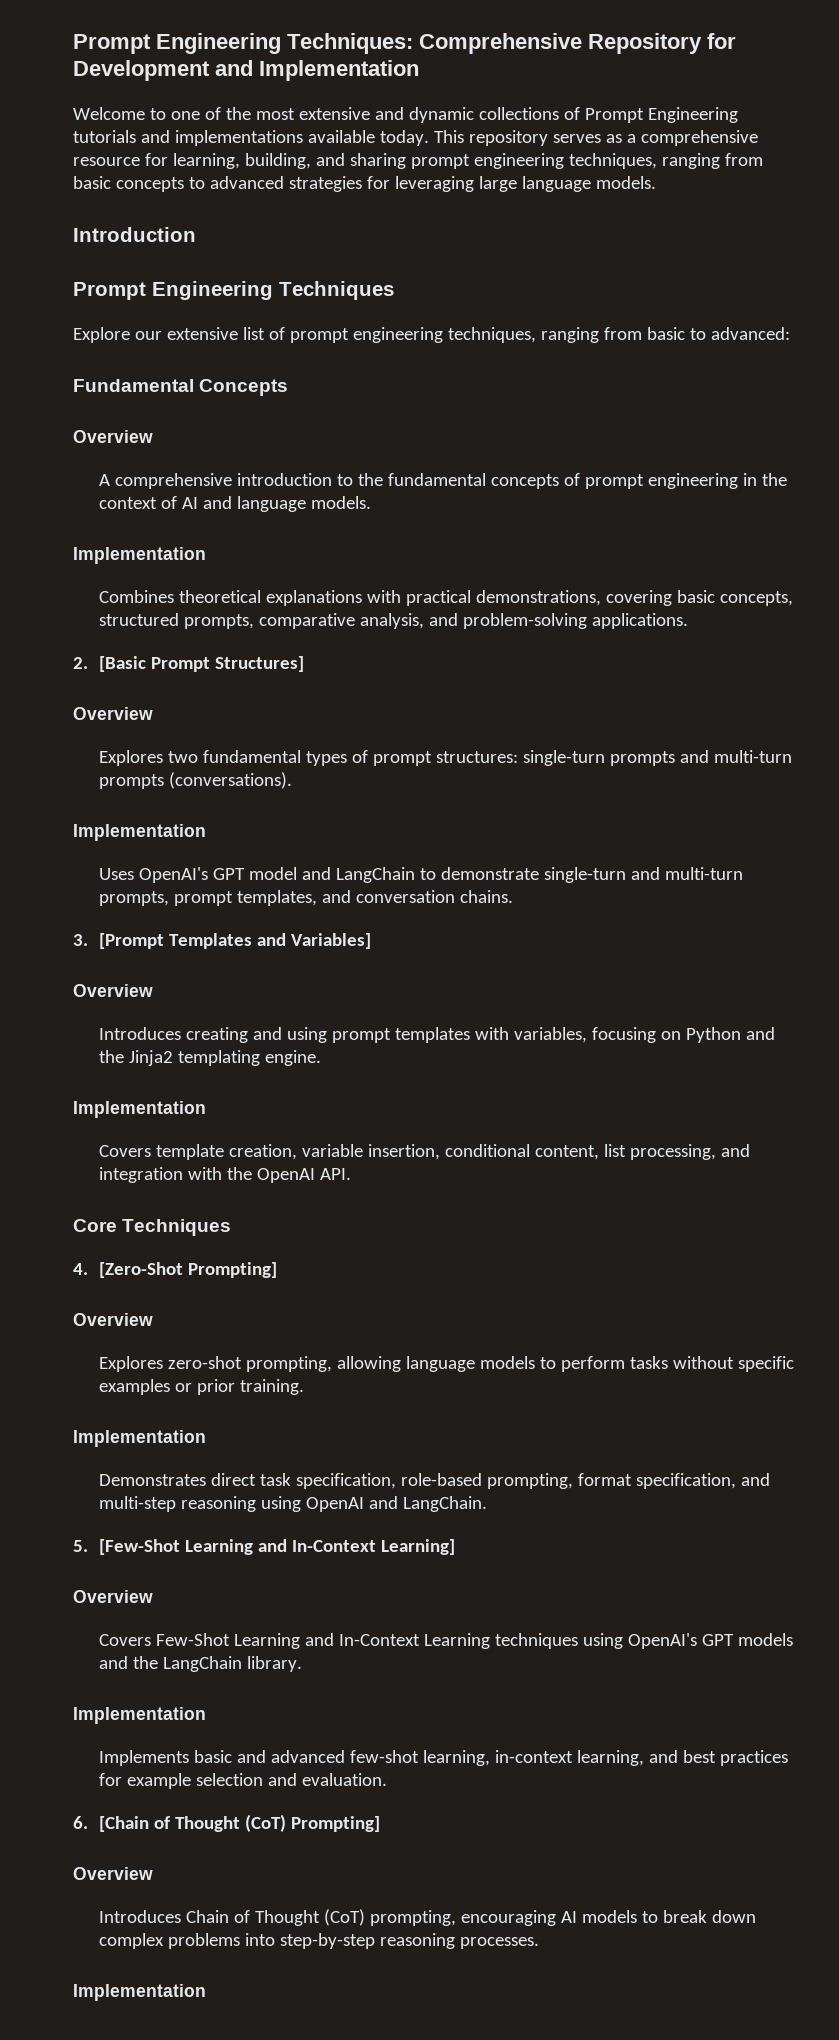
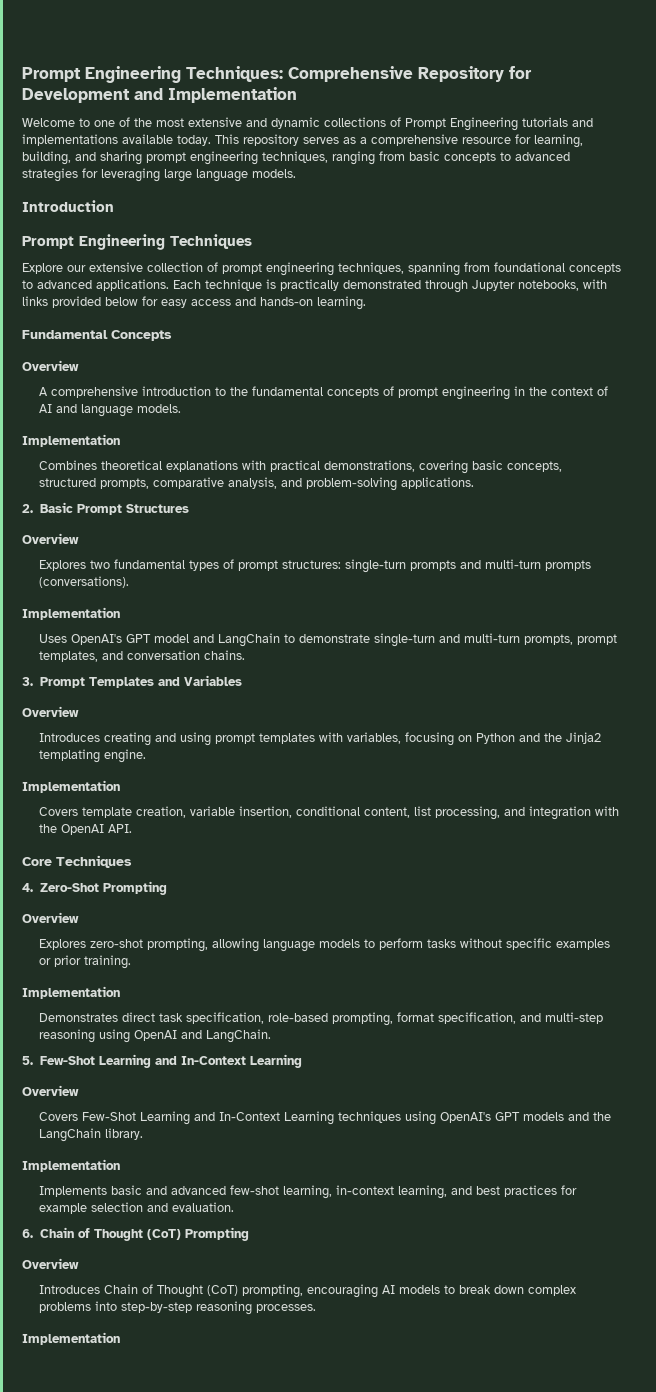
- Explore our extensive list of prompt engineering techniques, ranging from basic to advanced:
+ Explore our extensive collection of prompt engineering techniques, spanning from foundational concepts to advanced applications. Each technique is practically demonstrated through Jupyter notebooks, with links provided below for easy access and hands-on learning.
- 2. [Basic Prompt Structures]
+ 2. Basic Prompt Structures
- 3. [Prompt Templates and Variables]
+ 3. Prompt Templates and Variables
- 4. [Zero-Shot Prompting]
+ 4. Zero-Shot Prompting
- 5. [Few-Shot Learning and In-Context Learning]
+ 5. Few-Shot Learning and In-Context Learning
- 6. [Chain of Thought (CoT) Prompting]
+ 6. Chain of Thought (CoT) Prompting

